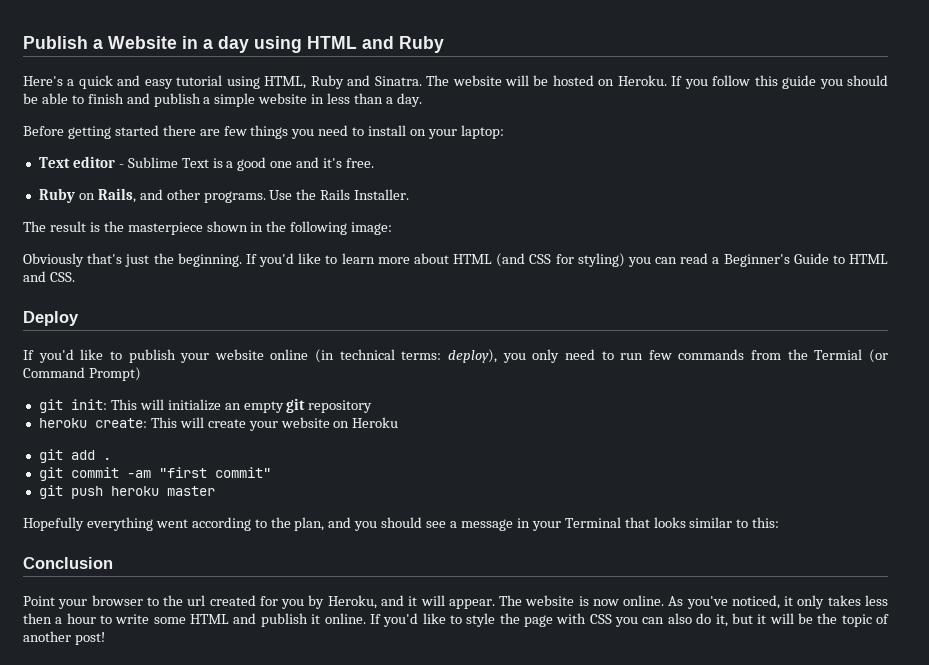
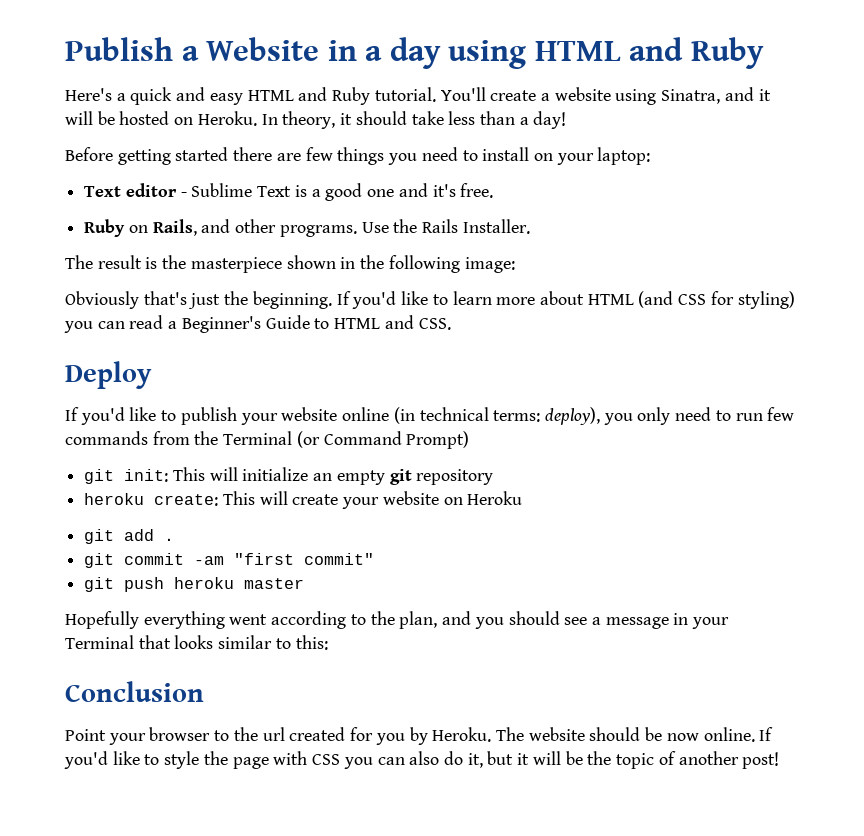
- Here's a quick and easy tutorial using HTML, Ruby and Sinatra. The website will be hosted on Heroku.
+ Here's a quick and easy HTML and Ruby tutorial. You'll create a website using Sinatra, and it will be hosted on Heroku.
- If you follow this guide you should be able to finish and publish a simple website in less than a day.
+ In theory, it should take less than a day!
- If you'd like to publish your website online (in technical terms: deploy), you only need to run few commands from the Termial (or Command Prompt)
+ If you'd like to publish your website online (in technical terms: deploy), you only need to run few commands from the Terminal (or Command Prompt)
- Point your browser to the url created for you by Heroku, and it will appear. The website is now online. As you've noticed, it only takes less then a hour to write some HTML and publish it online.
+ Point your browser to the url created for you by Heroku. The website should be now online.

